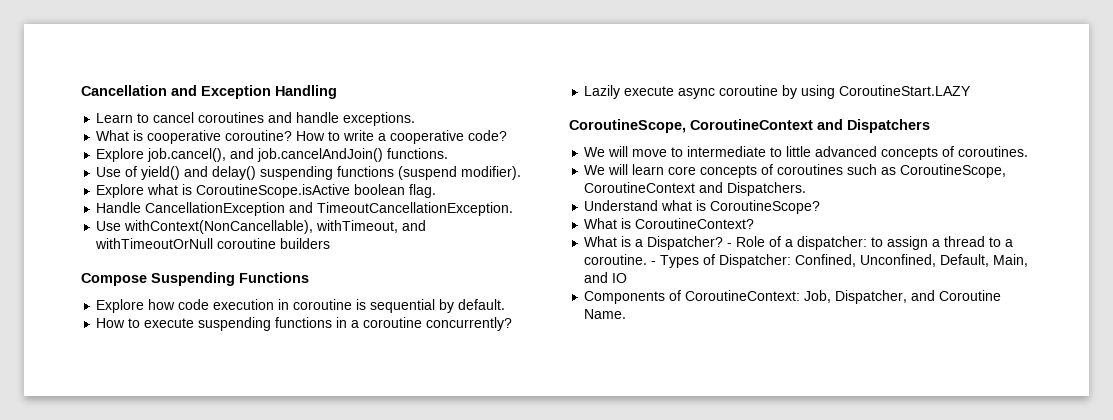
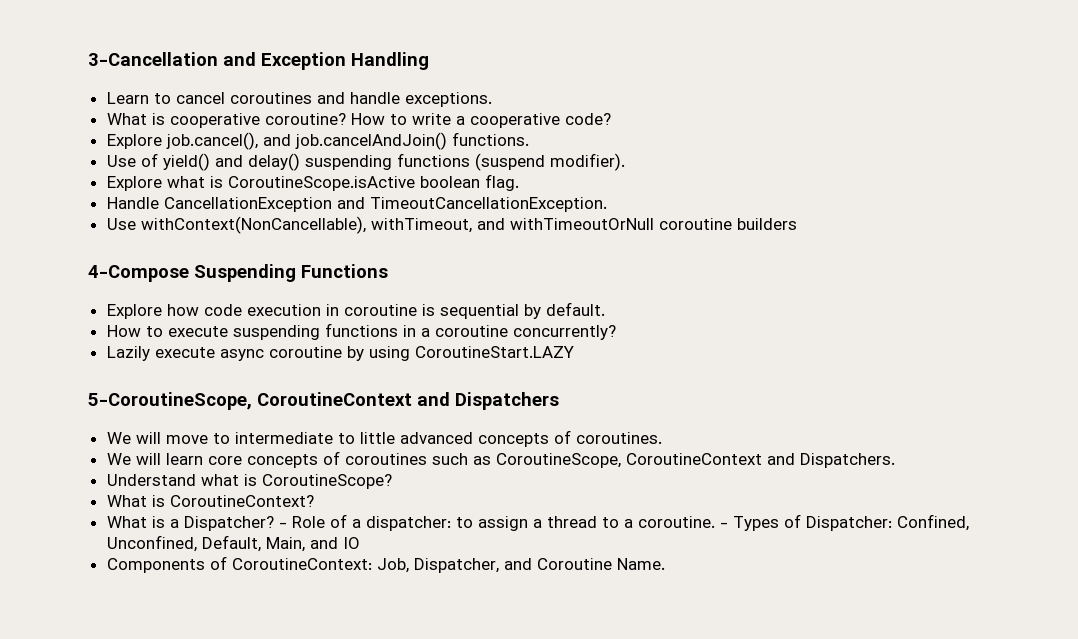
- Cancellation and Exception Handling
+ 3-Cancellation and Exception Handling
- Compose Suspending Functions
+ 4-Compose Suspending Functions
- CoroutineScope, CoroutineContext and Dispatchers
+ 5-CoroutineScope, CoroutineContext and Dispatchers

